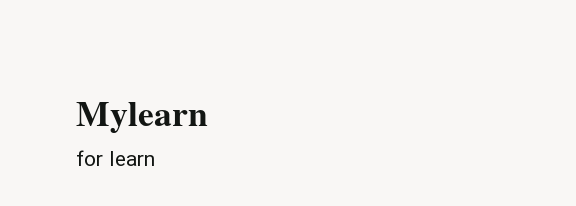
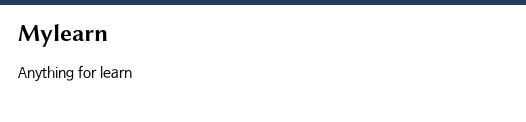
- for learn
+ Anything for learn

